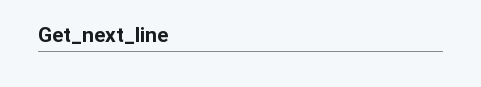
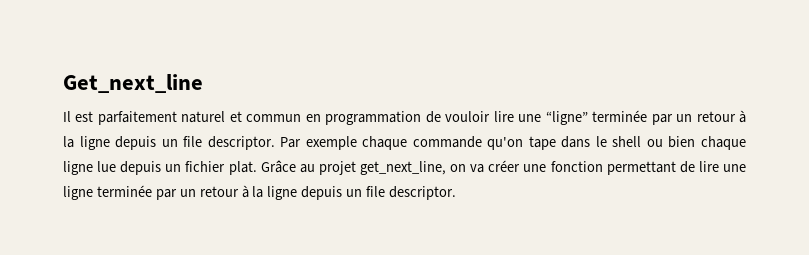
+ Il est parfaitement naturel et commun en programmation de vouloir lire une “ligne” terminée par un retour à la ligne depuis un file descriptor. Par exemple chaque commande qu'on tape dans le shell ou bien chaque ligne lue depuis un fichier plat. Grâce au projet get_next_line, on va créer une fonction permettant de lire une ligne terminée par un retour à la ligne depuis un file descriptor.

